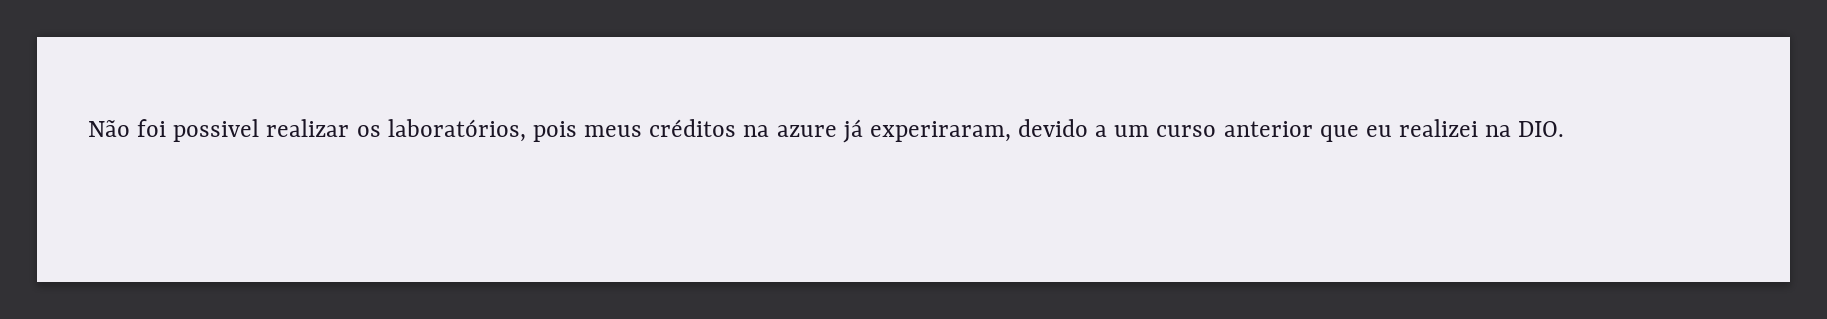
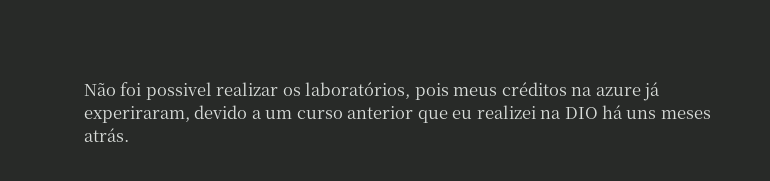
- Não foi possivel realizar os laboratórios, pois meus créditos na azure já experiraram, devido a um curso anterior que eu realizei na DIO.
+ Não foi possivel realizar os laboratórios, pois meus créditos na azure já experiraram, devido a um curso anterior que eu realizei na DIO há uns meses atrás.

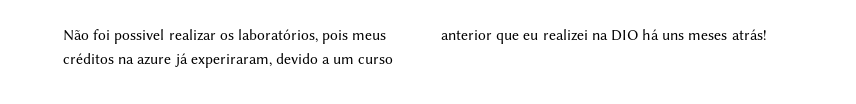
- Não foi possivel realizar os laboratórios, pois meus créditos na azure já experiraram, devido a um curso anterior que eu realizei na DIO há uns meses atrás.
+ Não foi possivel realizar os laboratórios, pois meus créditos na azure já experiraram, devido a um curso anterior que eu realizei na DIO há uns meses atrás!

